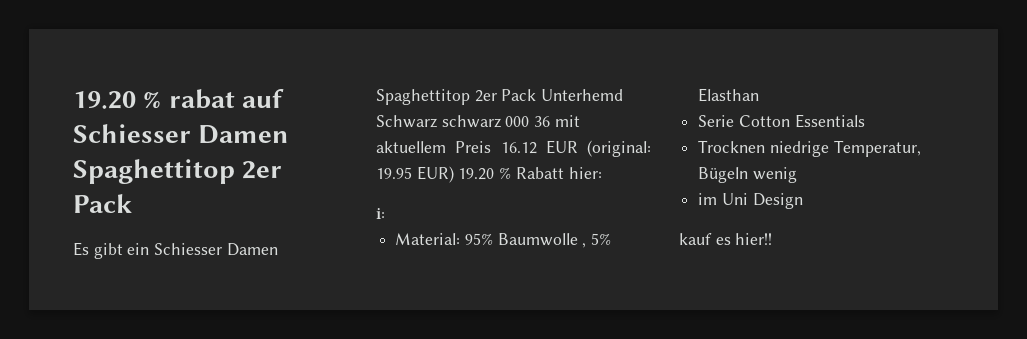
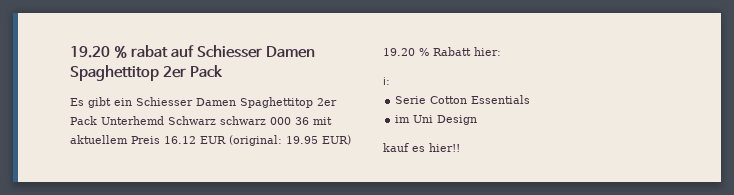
- Material: 95% Baumwolle , 5% Elasthan
  Serie Cotton Essentials
- Trocknen niedrige Temperatur, Bügeln wenig

